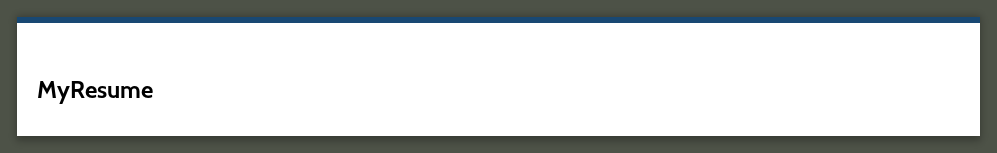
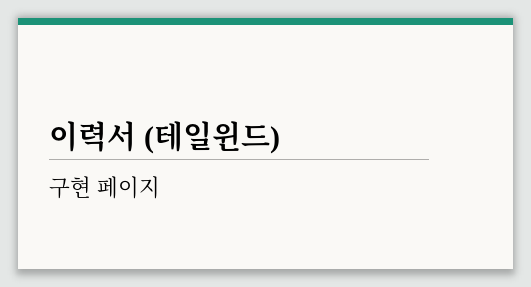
- MyResume
+ 이력서 (테일윈드)
+ 구현 페이지

